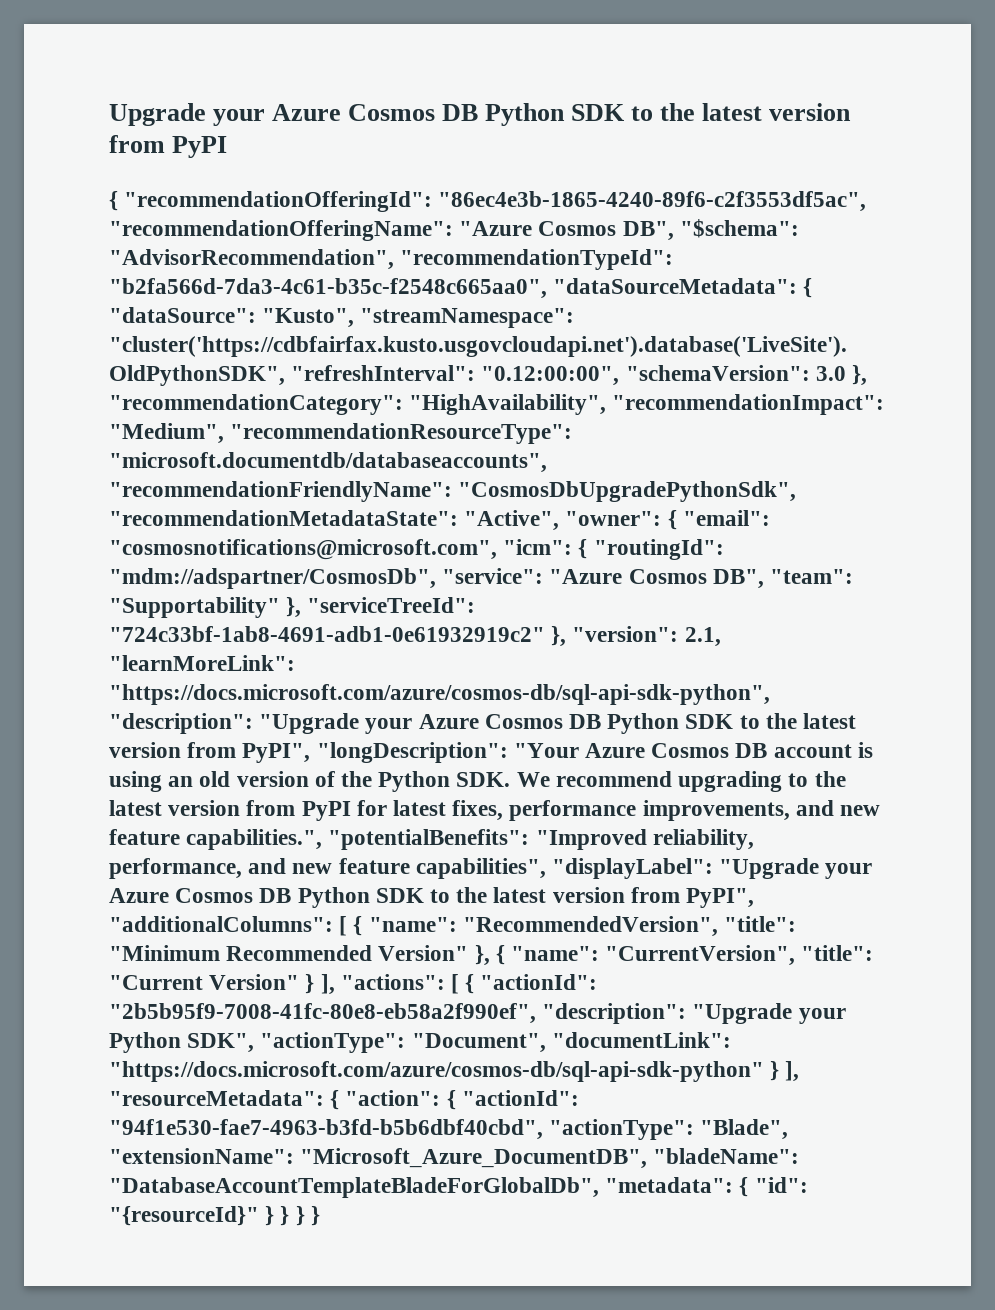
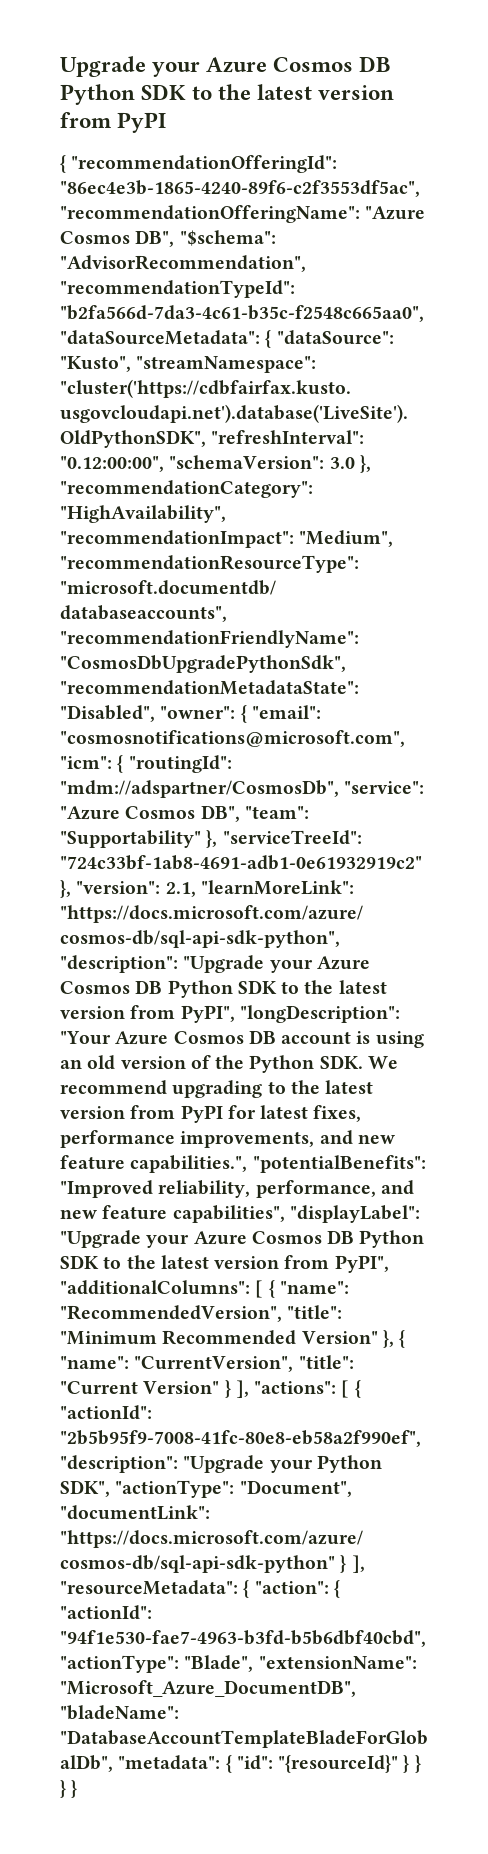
- "Active", "owner":
+ "Disabled", "owner":

